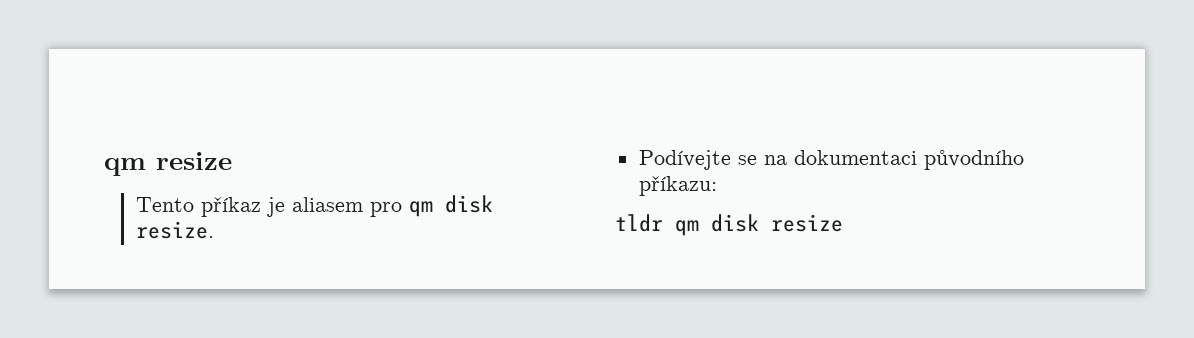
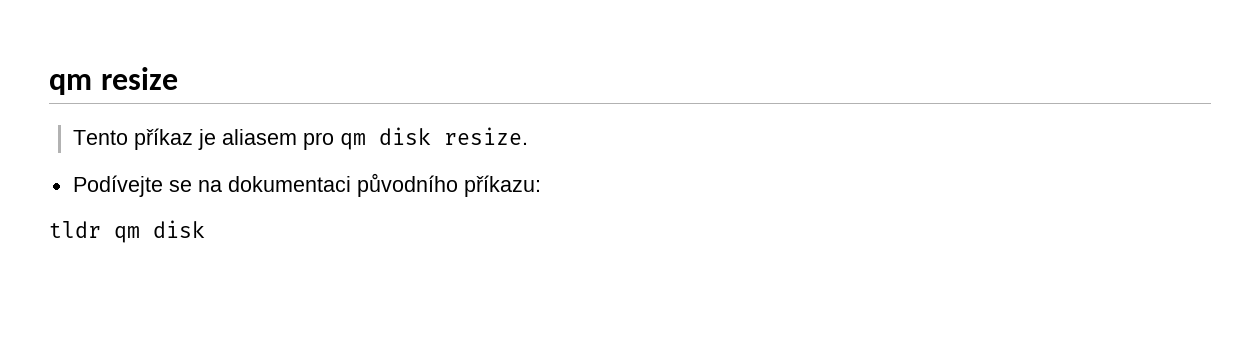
- tldr qm disk resize
+ tldr qm disk

